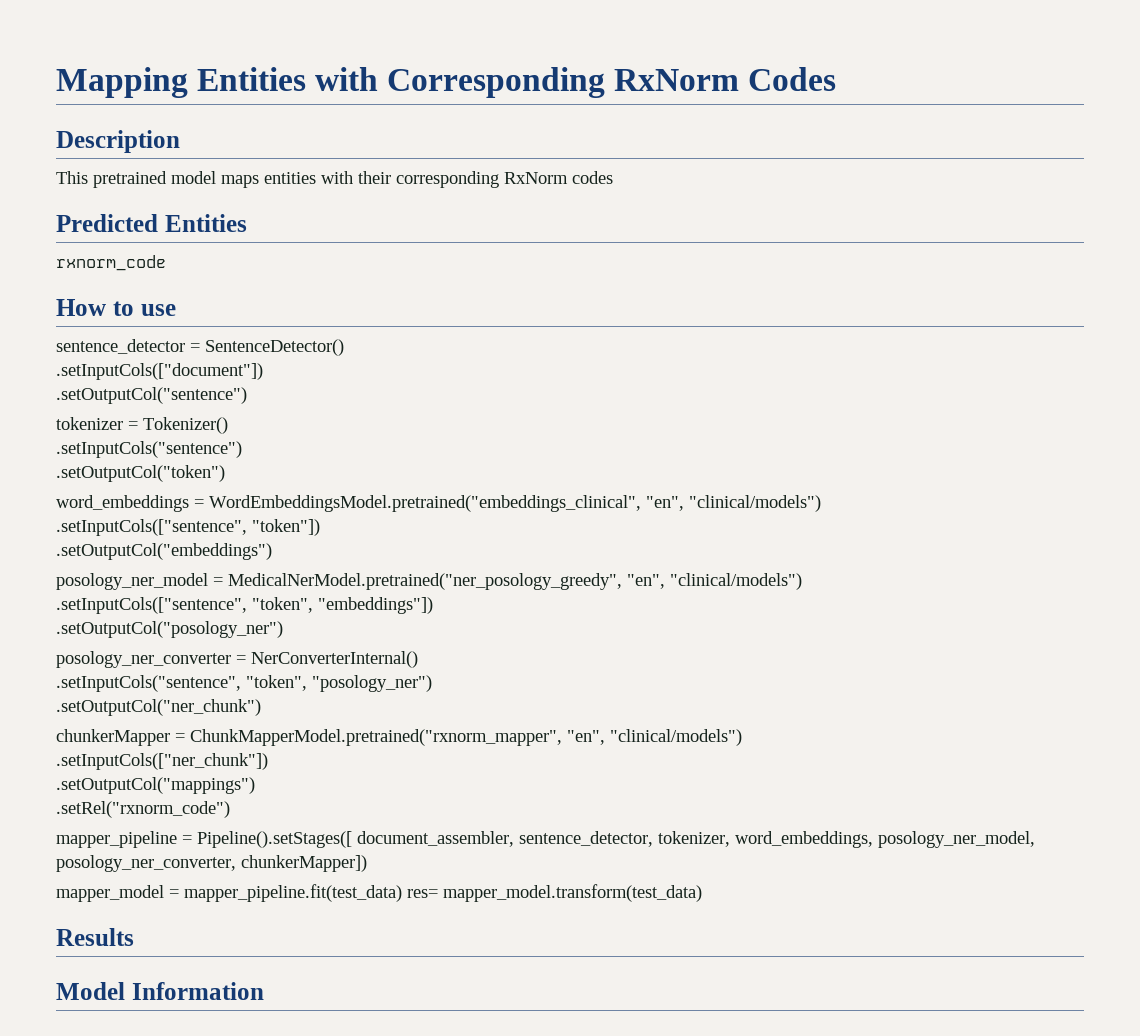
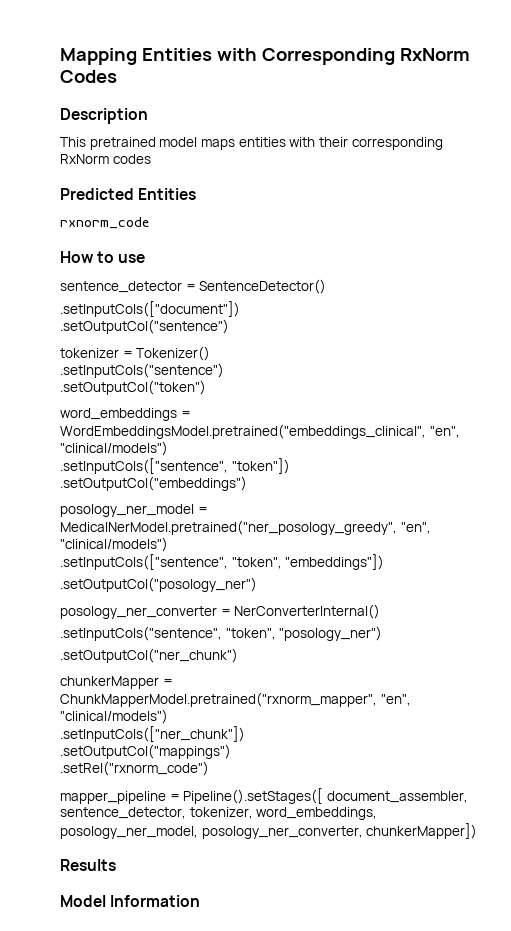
- mapper_model = mapper_pipeline.fit(test_data) res= mapper_model.transform(test_data)

